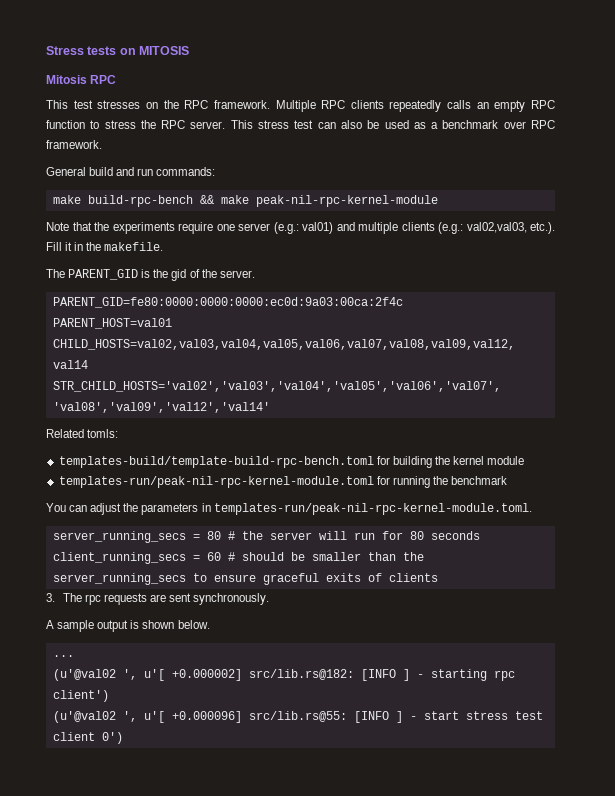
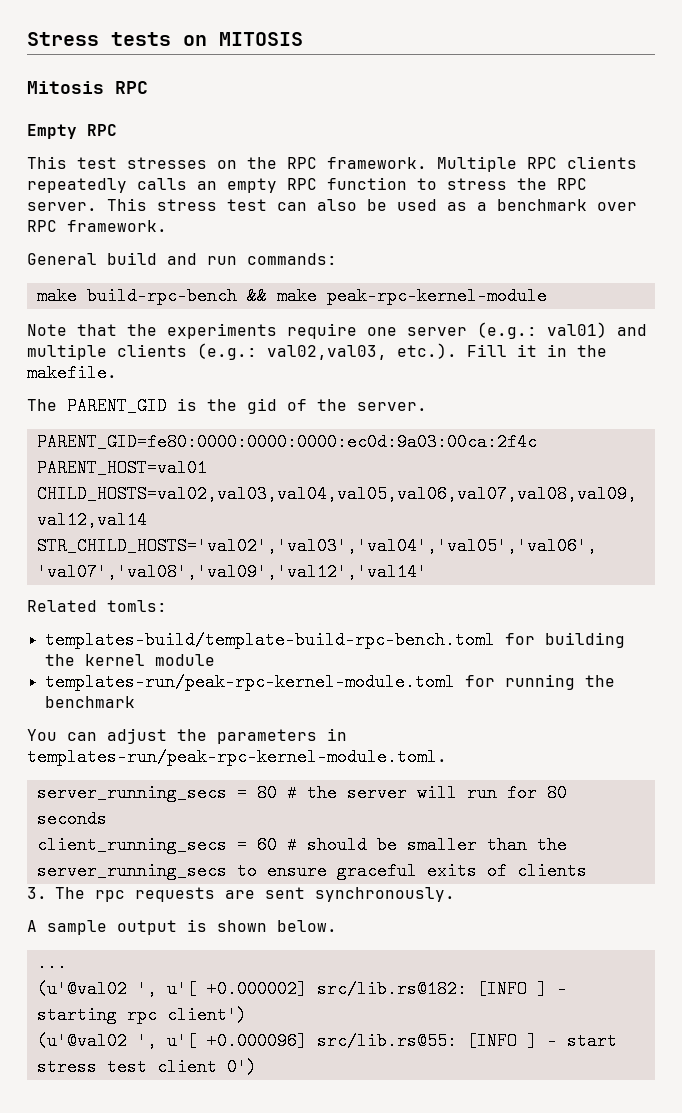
+ Empty RPC
- make build-rpc-bench && make peak-nil-rpc-kernel-module
+ make build-rpc-bench && make peak-rpc-kernel-module
- templates-run/peak-nil-rpc-kernel-module.toml for running the benchmark
+ templates-run/peak-rpc-kernel-module.toml for running the benchmark
- You can adjust the parameters in templates-run/peak-nil-rpc-kernel-module.toml.
+ You can adjust the parameters in templates-run/peak-rpc-kernel-module.toml.

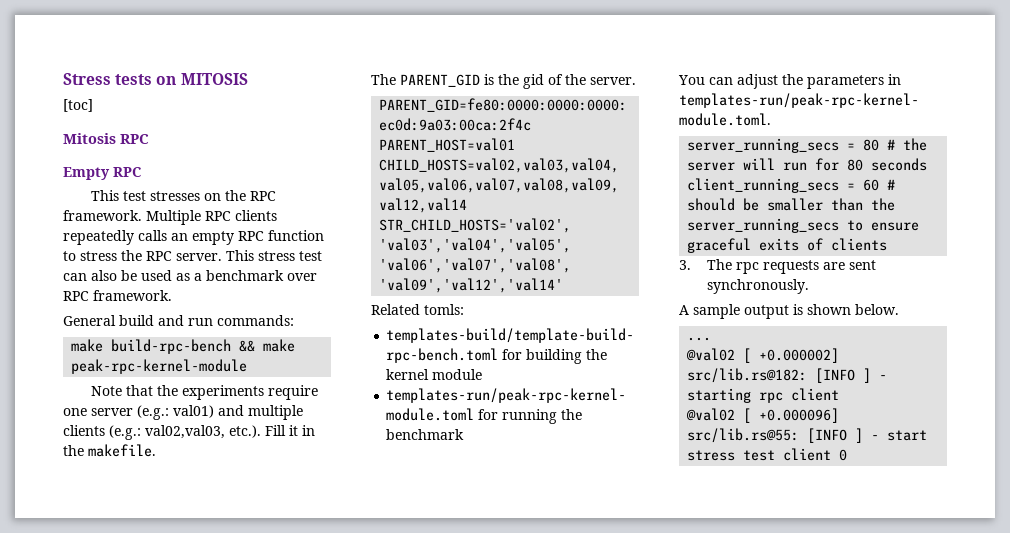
+ [toc]
- (u'@val02 ', u'[ +0.000002] src/lib.rs@182: [INFO ] - starting rpc client')
- (u'@val02 ', u'[ +0.000096] src/lib.rs@55: [INFO ] - start stress test client 0')
+ @val02 [ +0.000002] src/lib.rs@182: [INFO ] - starting rpc client
+ @val02 [ +0.000096] src/lib.rs@55: [INFO ] - start stress test client 0

